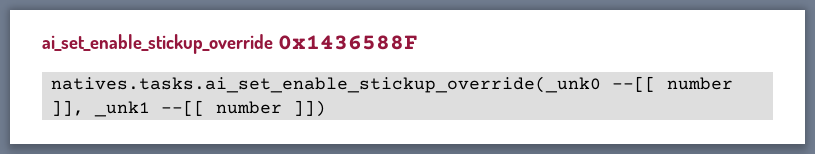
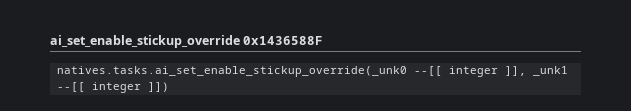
- natives.tasks.ai_set_enable_stickup_override(_unk0 --[[ number ]], _unk1 --[[ number ]])
+ natives.tasks.ai_set_enable_stickup_override(_unk0 --[[ integer ]], _unk1 --[[ integer ]])

